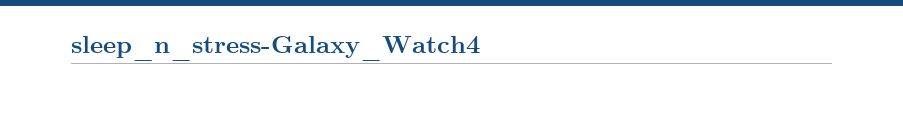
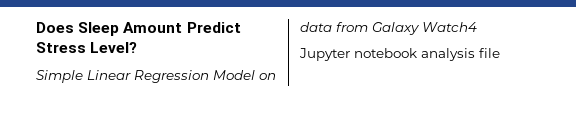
- sleep_n_stress-Galaxy_Watch4
+ Does Sleep Amount Predict Stress Level?
+ Simple Linear Regression Model on data from Galaxy Watch4
+ Jupyter notebook analysis file

